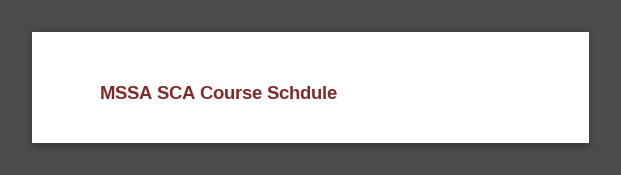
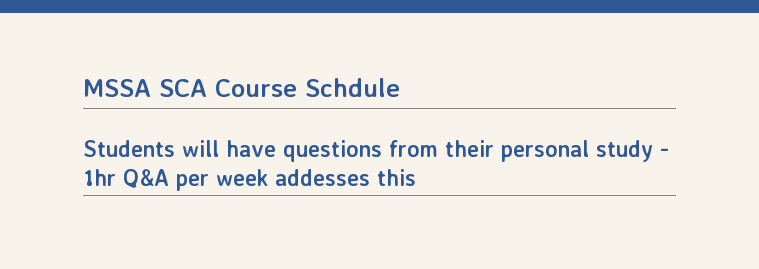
+ Students will have questions from their personal study - 1hr Q&A per week addesses this

